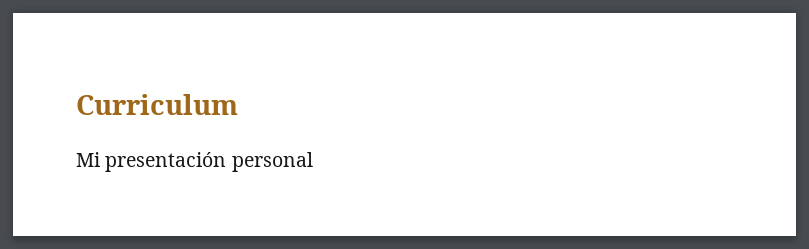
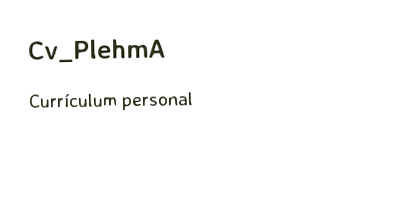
- Curriculum
- Mi presentación personal
+ Cv_PlehmA
+ Currículum personal

